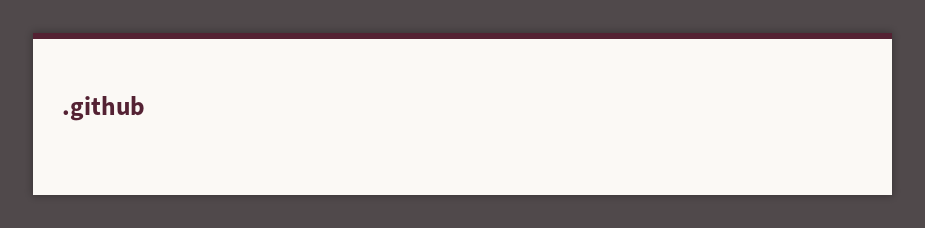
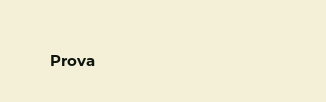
- .github
+ Prova

